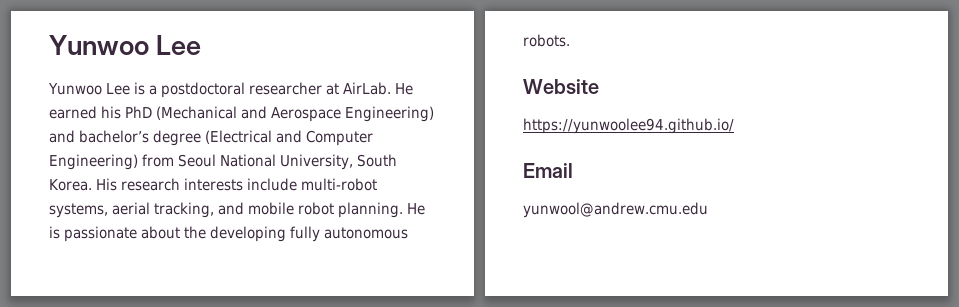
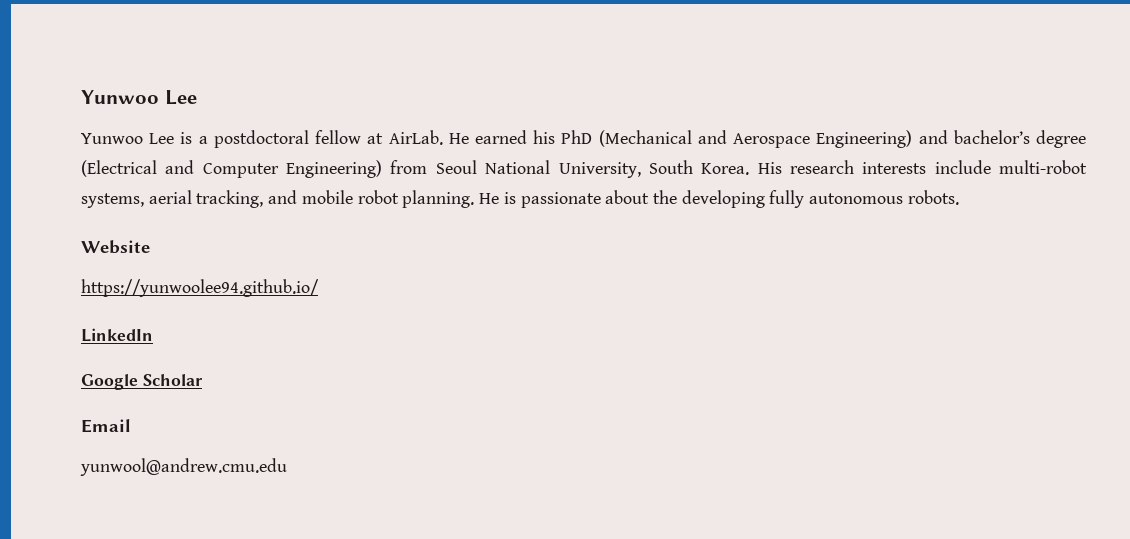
- Yunwoo Lee is a postdoctoral researcher at AirLab.
+ Yunwoo Lee is a postdoctoral fellow at AirLab.
+ LinkedIn
+ Google Scholar

